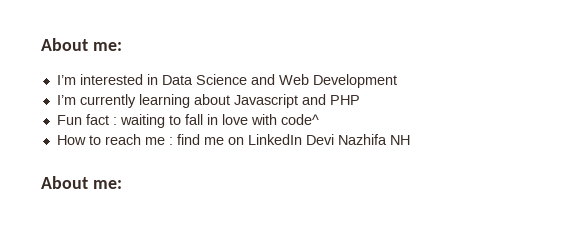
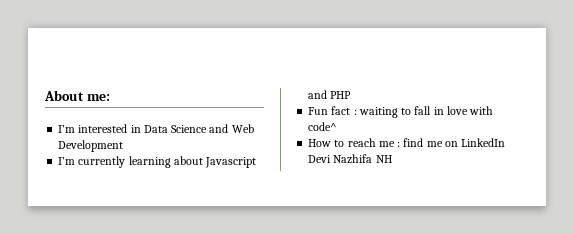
  How to reach me : find me on LinkedIn Devi Nazhifa NH
- About me:

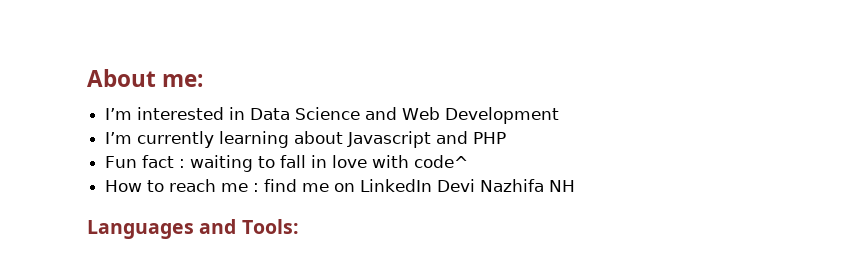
+ Languages and Tools:

